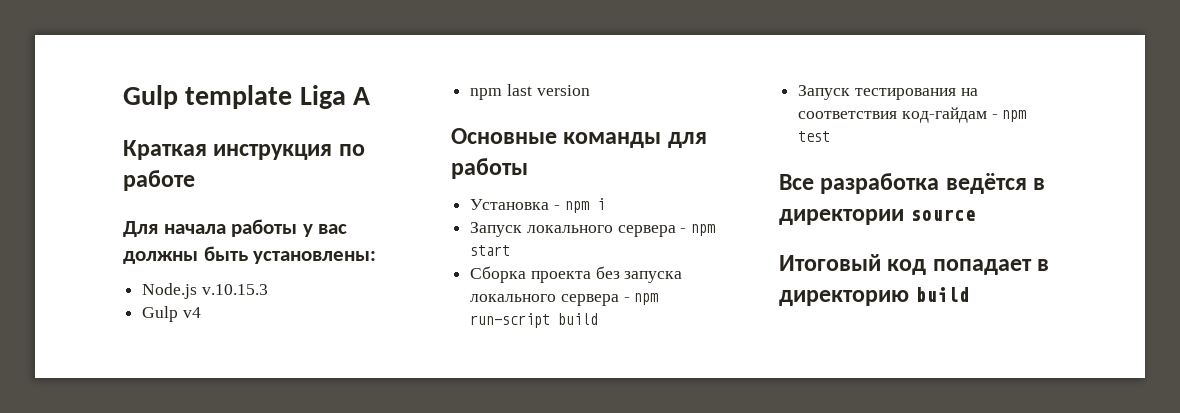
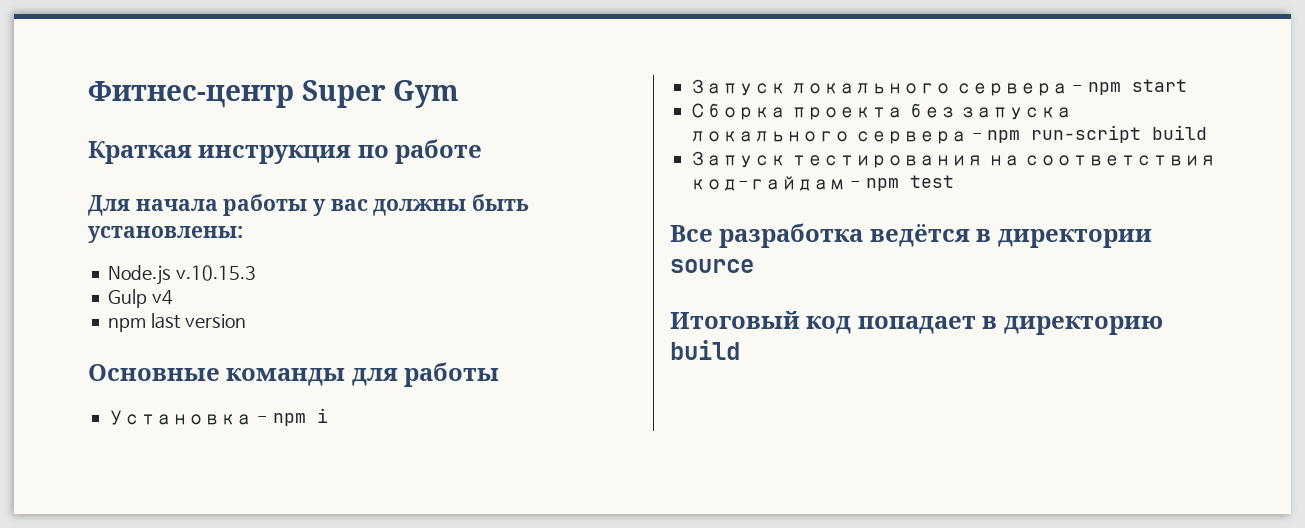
- Gulp template Liga A
+ Фитнес-центр Super Gym

